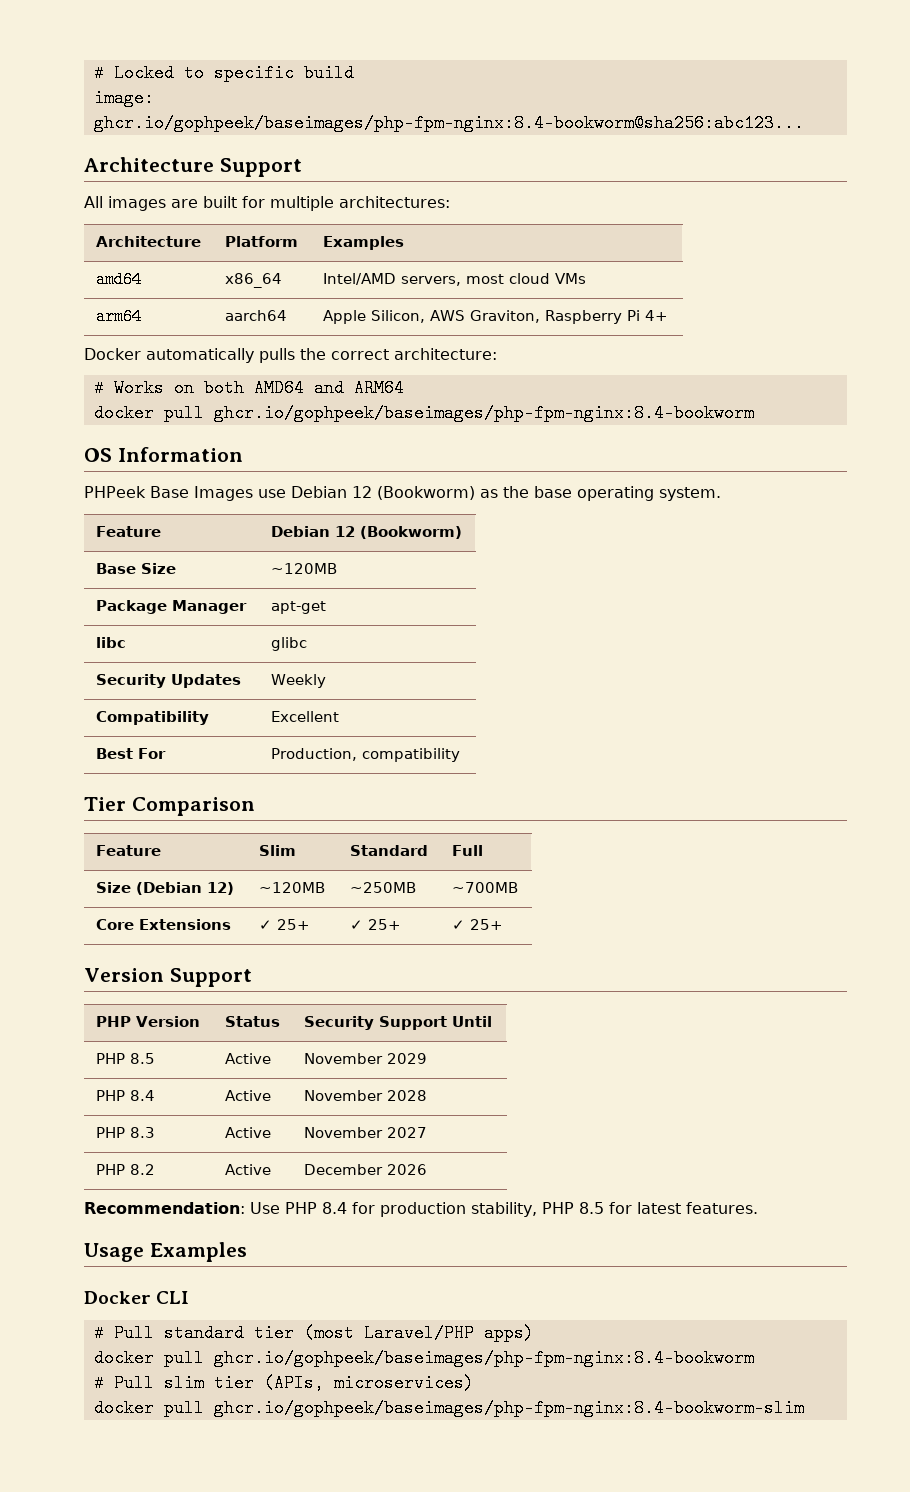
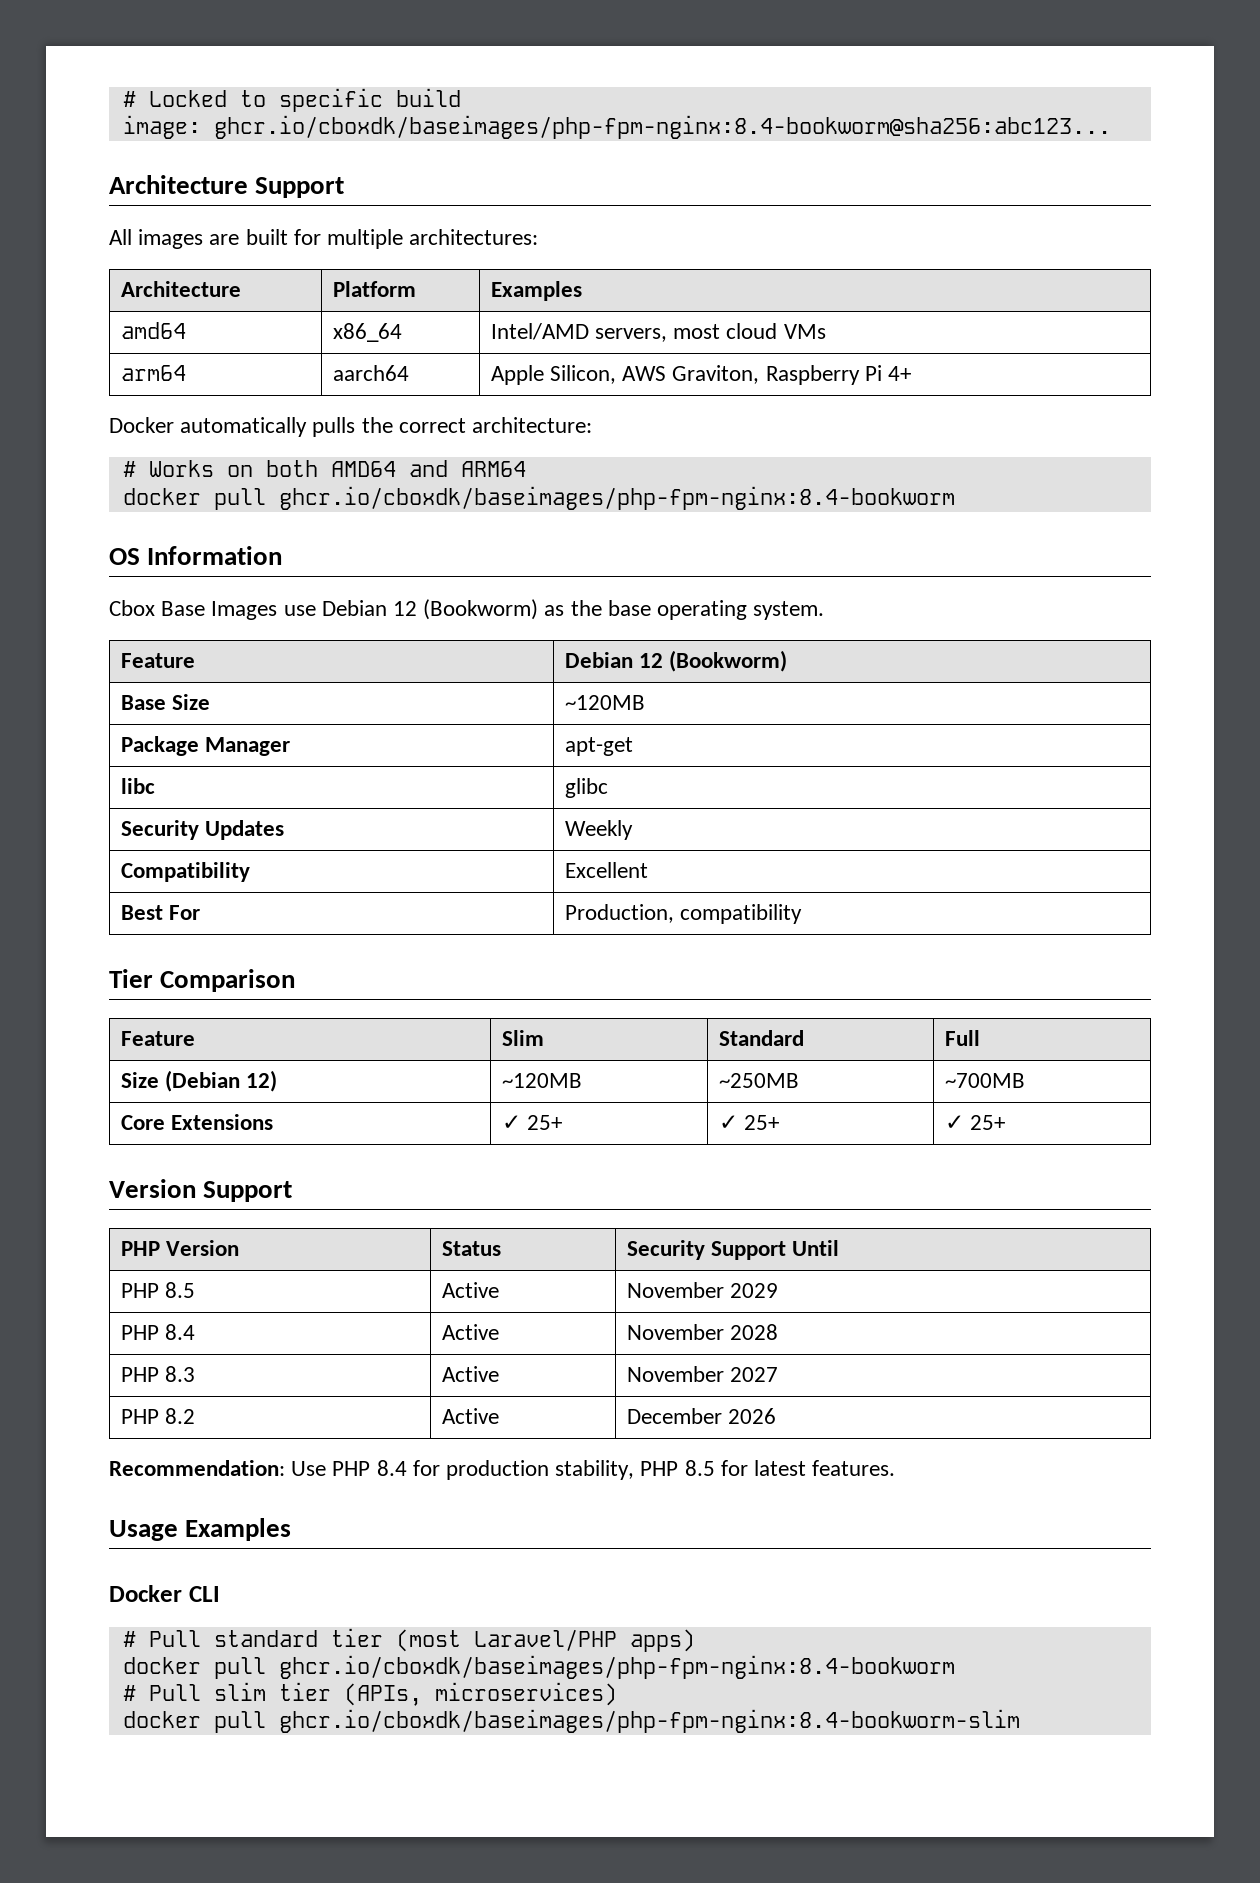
- image: ghcr.io/gophpeek/baseimages/php-fpm-nginx:8.4-bookworm@sha256:abc123...
+ image: ghcr.io/cboxdk/baseimages/php-fpm-nginx:8.4-bookworm@sha256:abc123...
  # Works on both AMD64 and ARM64
- docker pull ghcr.io/gophpeek/baseimages/php-fpm-nginx:8.4-bookworm
+ docker pull ghcr.io/cboxdk/baseimages/php-fpm-nginx:8.4-bookworm
- PHPeek Base Images use Debian 12 (Bookworm) as the base operating system.
+ Cbox Base Images use Debian 12 (Bookworm) as the base operating system.
  # Pull standard tier (most Laravel/PHP apps)
- docker pull ghcr.io/gophpeek/baseimages/php-fpm-nginx:8.4-bookworm
+ docker pull ghcr.io/cboxdk/baseimages/php-fpm-nginx:8.4-bookworm
- docker pull ghcr.io/gophpeek/baseimages/php-fpm-nginx:8.4-bookworm-slim
+ docker pull ghcr.io/cboxdk/baseimages/php-fpm-nginx:8.4-bookworm-slim

